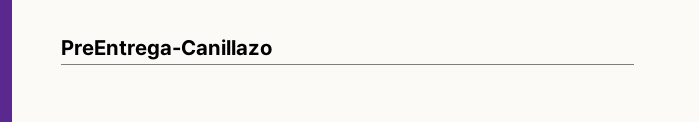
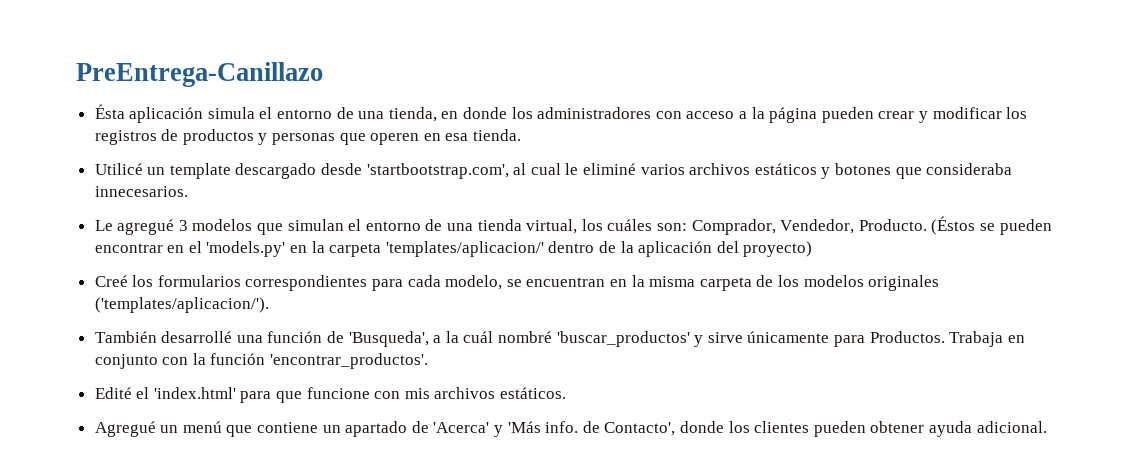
+ Ésta aplicación simula el entorno de una tienda, en donde los administradores con acceso a la página pueden crear y modificar los registros de productos y personas que operen en esa tienda.
+ Utilicé un template descargado desde 'startbootstrap.com', al cual le eliminé varios archivos estáticos y botones que consideraba innecesarios.
+ Le agregué 3 modelos que simulan el entorno de una tienda virtual, los cuáles son: Comprador, Vendedor, Producto. (Éstos se pueden encontrar en el 'models.py' en la carpeta 'templates/aplicacion/' dentro de la aplicación del proyecto)
+ Creé los formularios correspondientes para cada modelo, se encuentran en la misma carpeta de los modelos originales ('templates/aplicacion/').
+ También desarrollé una función de 'Busqueda', a la cuál nombré 'buscar_productos' y sirve únicamente para Productos. Trabaja en conjunto con la función 'encontrar_productos'.
+ Edité el 'index.html' para que funcione con mis archivos estáticos.
+ Agregué un menú que contiene un apartado de 'Acerca' y 'Más info. de Contacto', donde los clientes pueden obtener ayuda adicional.

